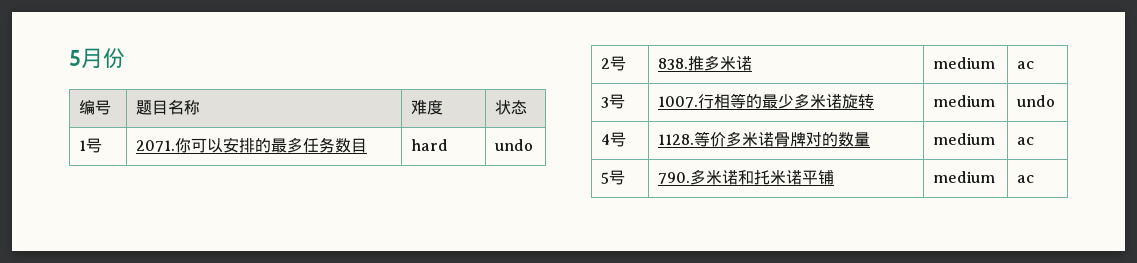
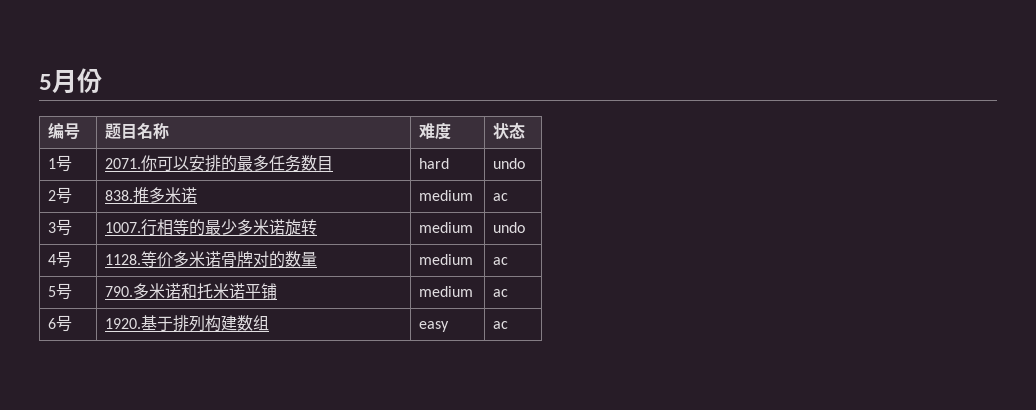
+ 6号 | 1920.基于排列构建数组 | easy | ac

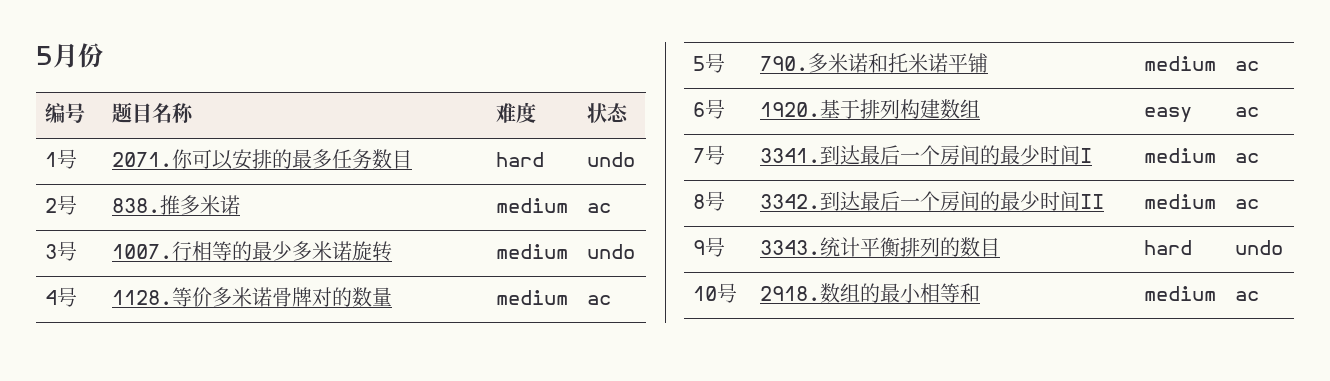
+ 7号 | 3341.到达最后一个房间的最少时间I | medium | ac
+ 8号 | 3342.到达最后一个房间的最少时间II | medium | ac
+ 9号 | 3343.统计平衡排列的数目 | hard | undo
+ 10号 | 2918.数组的最小相等和 | medium | ac

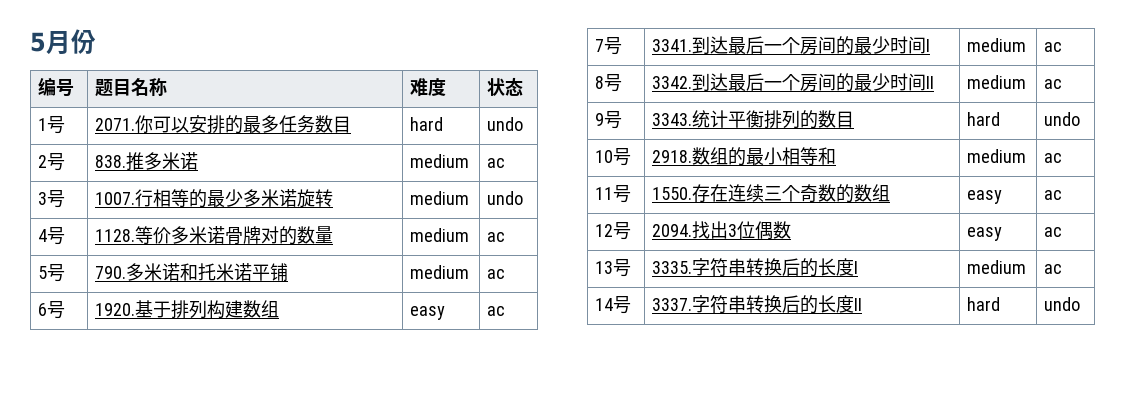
+ 11号 | 1550.存在连续三个奇数的数组 | easy | ac
+ 12号 | 2094.找出3位偶数 | easy | ac
+ 13号 | 3335.字符串转换后的长度I | medium | ac
+ 14号 | 3337.字符串转换后的长度II | hard | undo

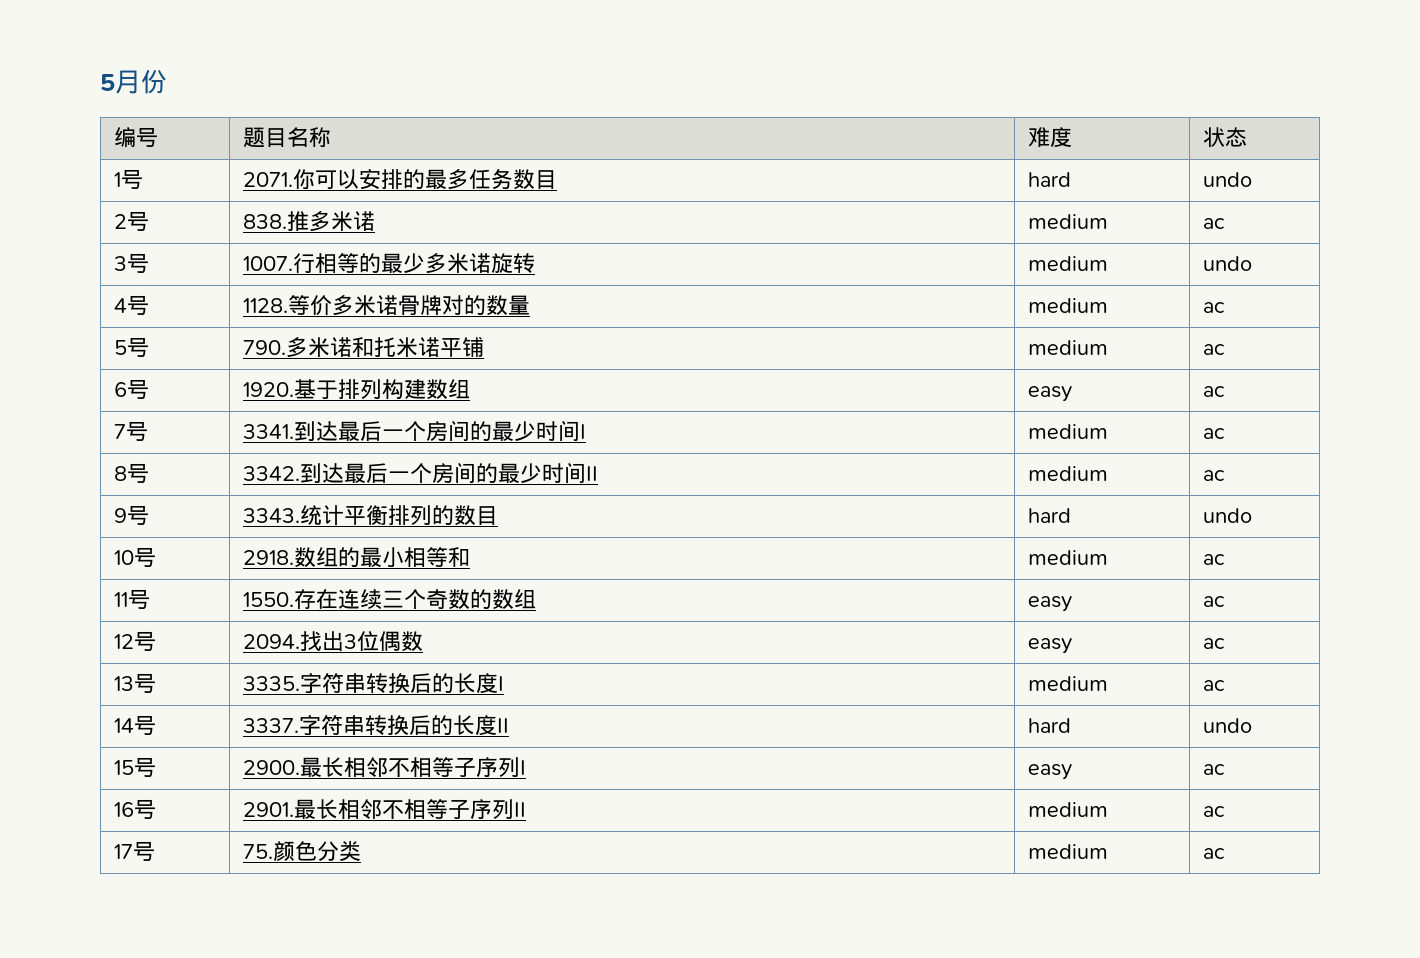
+ 15号 | 2900.最长相邻不相等子序列I | easy | ac
+ 16号 | 2901.最长相邻不相等子序列II | medium | ac
+ 17号 | 75.颜色分类 | medium | ac

